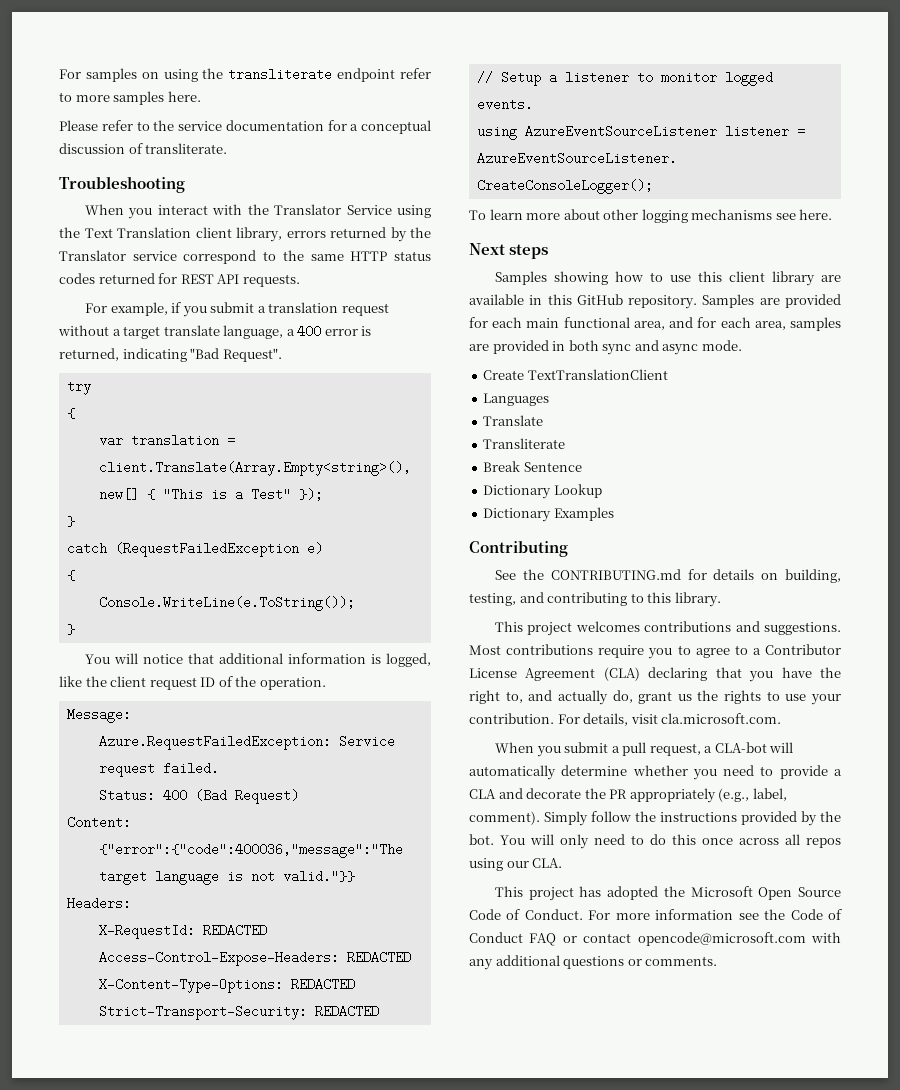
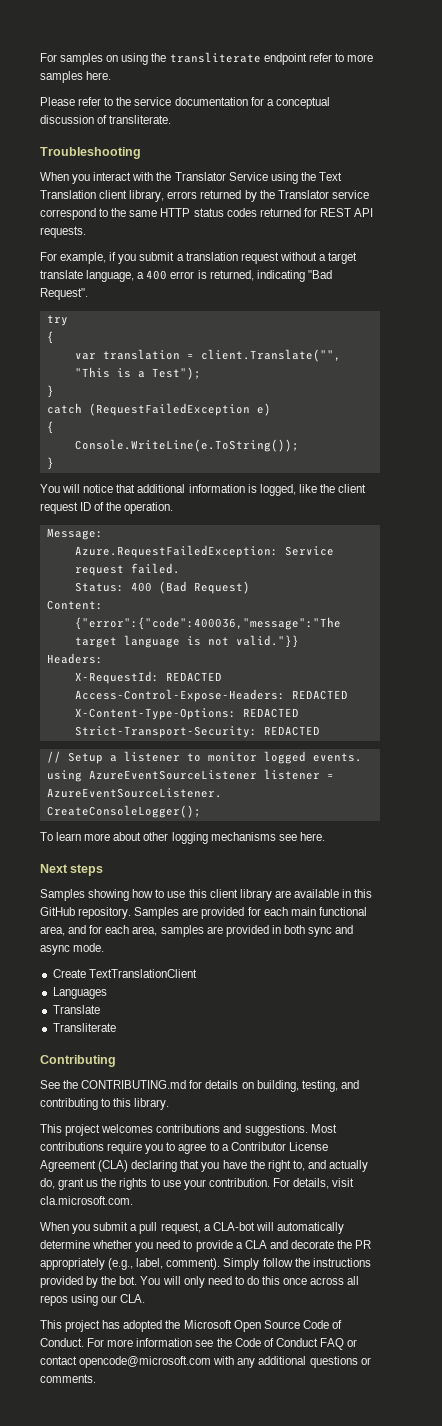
- var translation = client.Translate(Array.Empty<string>(), new[] { "This is a Test" });
+ var translation = client.Translate("", "This is a Test");
- Break Sentence
- Dictionary Lookup
- Dictionary Examples

